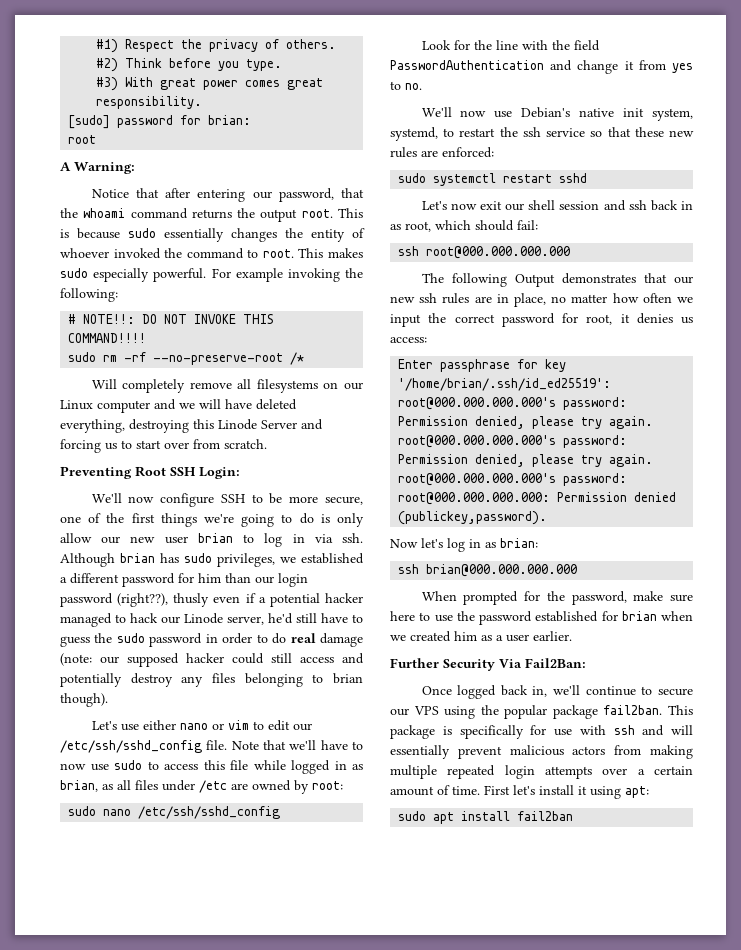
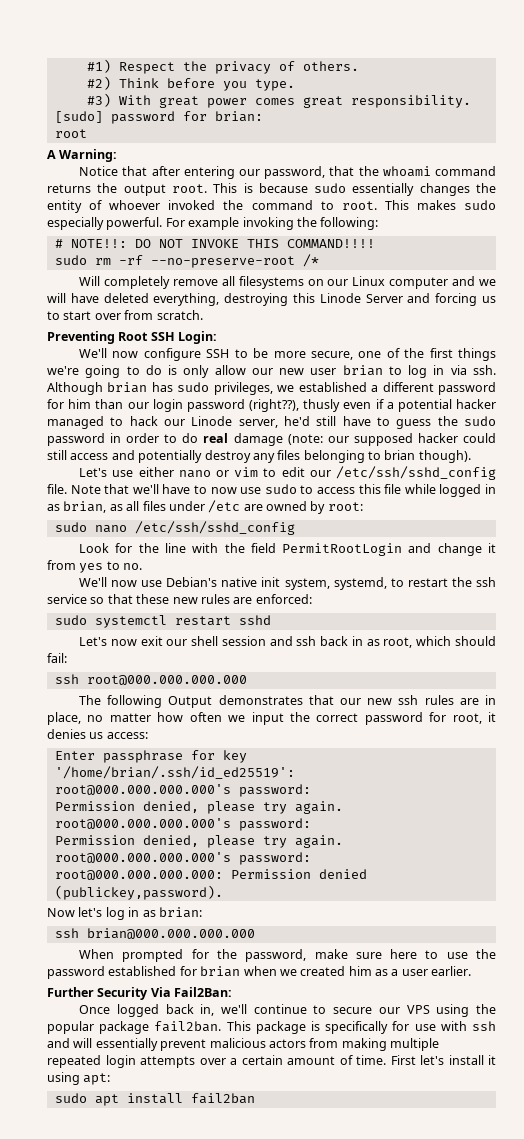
- Look for the line with the field PasswordAuthentication and change it from yes to no.
+ Look for the line with the field PermitRootLogin and change it from yes to no.

